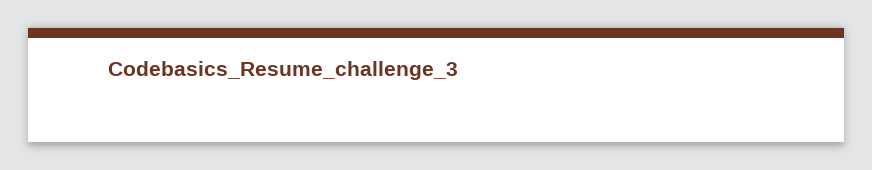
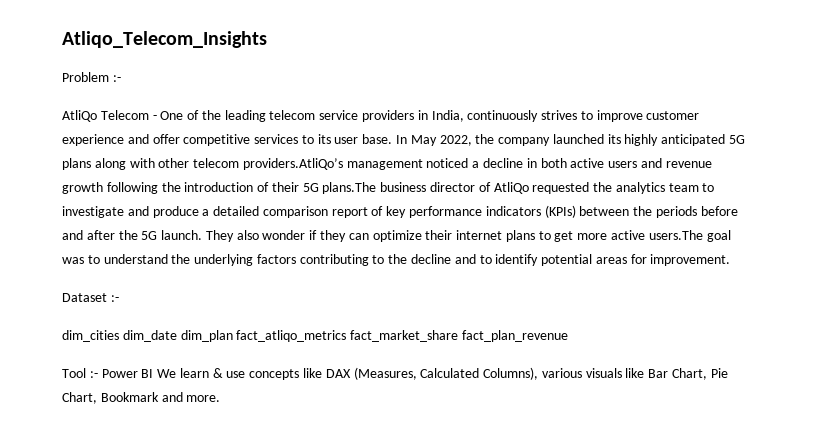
- Codebasics_Resume_challenge_3
+ Atliqo_Telecom_Insights
+ Problem :-
+ AtliQo Telecom - One of the leading telecom service providers in India, continuously strives to improve customer experience and offer competitive services to its user base. In May 2022, the company launched its highly anticipated 5G plans along with other telecom providers.AtliQo’s management noticed a decline in both active users and revenue growth following the introduction of their 5G plans.The business director of AtliQo requested the analytics team to investigate and produce a detailed comparison report of key performance indicators (KPIs) between the periods before and after the 5G launch. They also wonder if they can optimize their internet plans to get more active users.The goal was to understand the underlying factors contributing to the decline and to identify potential areas for improvement.
+ Dataset :-
+ dim_cities dim_date dim_plan fact_atliqo_metrics fact_market_share fact_plan_revenue
+ Tool :- Power BI We learn & use concepts like DAX (Measures, Calculated Columns), various visuals like Bar Chart, Pie Chart, Bookmark and more.

